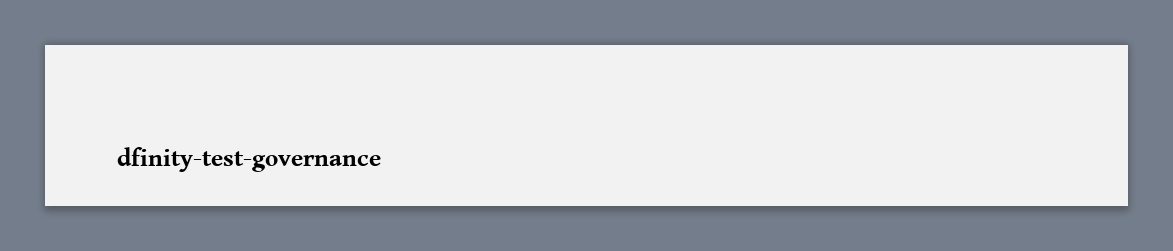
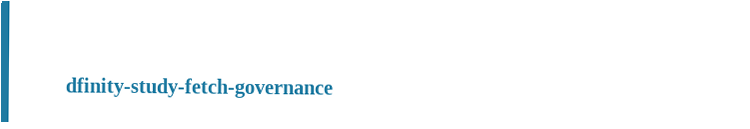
- dfinity-test-governance
+ dfinity-study-fetch-governance

